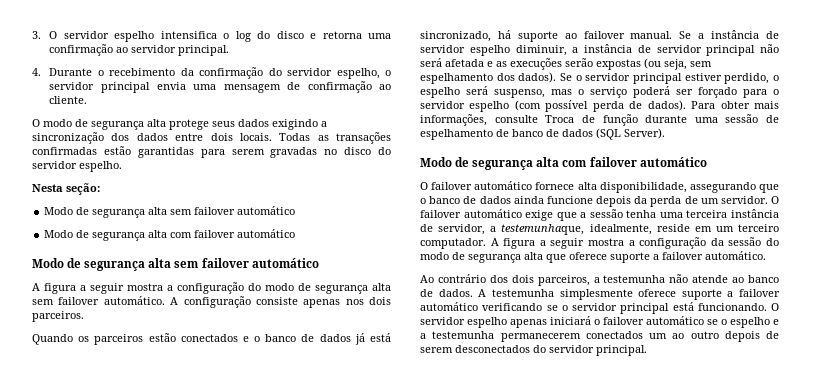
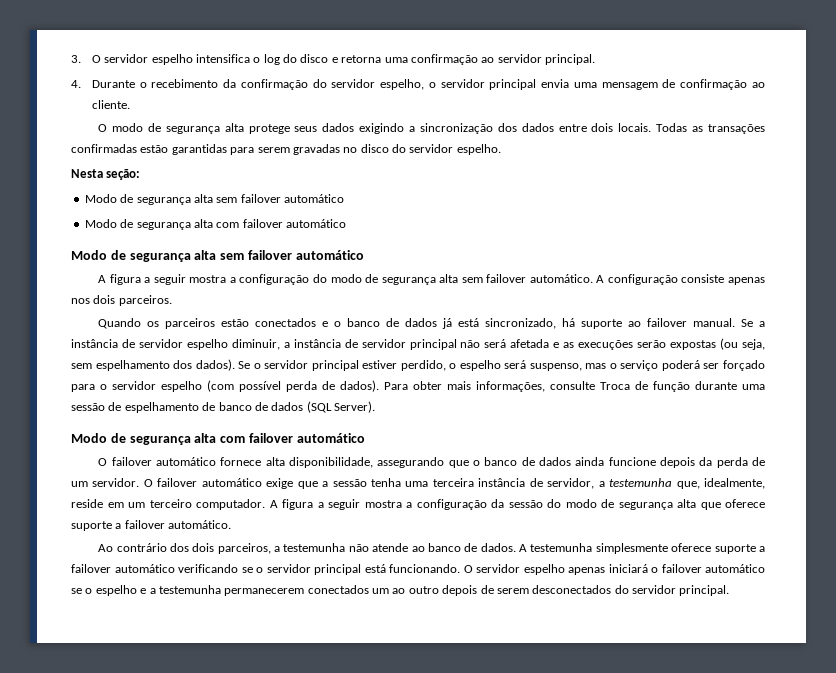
- O failover automático exige que a sessão tenha uma terceira instância de servidor, a testemunhaque, idealmente, reside em um terceiro computador.
+ O failover automático exige que a sessão tenha uma terceira instância de servidor, a testemunha que, idealmente, reside em um terceiro computador.

